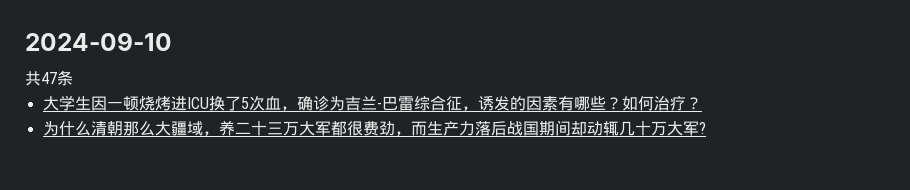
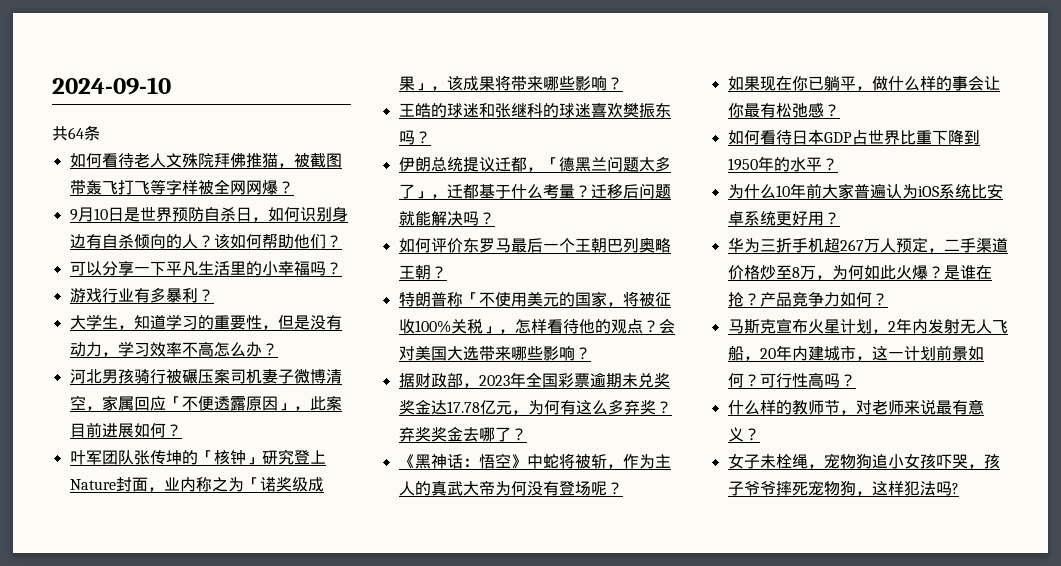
- 共47条
+ 共64条
- 大学生因一顿烧烤进ICU换了5次血，确诊为吉兰-巴雷综合征，诱发的因素有哪些？如何治疗？
- 为什么清朝那么大疆域，养二十三万大军都很费劲，而生产力落后战国期间却动辄几十万大军?
+ 如何看待老人文殊院拜佛推猫，被截图带轰飞打飞等字样被全网网爆？
+ 9月10日是世界预防自杀日，如何识别身边有自杀倾向的人？该如何帮助他们？
+ 可以分享一下平凡生活里的小幸福吗？
+ 游戏行业有多暴利？
+ 大学生，知道学习的重要性，但是没有动力，学习效率不高怎么办？
+ 河北男孩骑行被碾压案司机妻子微博清空，家属回应「不便透露原因」，此案目前进展如何？
+ 叶军团队张传坤的「核钟」研究登上Nature封面，业内称之为「诺奖级成果」，该成果将带来哪些影响？
+ 王皓的球迷和张继科的球迷喜欢樊振东吗？
+ 伊朗总统提议迁都，「德黑兰问题太多了」，迁都基于什么考量？迁移后问题就能解决吗？
+ 如何评价东罗马最后一个王朝巴列奥略王朝？
+ 特朗普称「不使用美元的国家，将被征收100%关税」，怎样看待他的观点？会对美国大选带来哪些影响？
+ 据财政部，2023年全国彩票逾期未兑奖奖金达17.78亿元，为何有这么多弃奖？弃奖奖金去哪了？
+ 《黑神话：悟空》中蛇将被斩，作为主人的真武大帝为何没有登场呢？
+ 如果现在你已躺平，做什么样的事会让你最有松弛感？
+ 如何看待日本GDP占世界比重下降到1950年的水平？
+ 为什么10年前大家普遍认为iOS系统比安卓系统更好用？
+ 华为三折手机超267万人预定，二手渠道价格炒至8万，为何如此火爆？是谁在抢？产品竞争力如何？
+ 马斯克宣布火星计划，2年内发射无人飞船，20年内建城市，这一计划前景如何？可行性高吗？
+ 什么样的教师节，对老师来说最有意义？
+ 女子未栓绳，宠物狗追小女孩吓哭，孩子爷爷摔死宠物狗，这样犯法吗?

